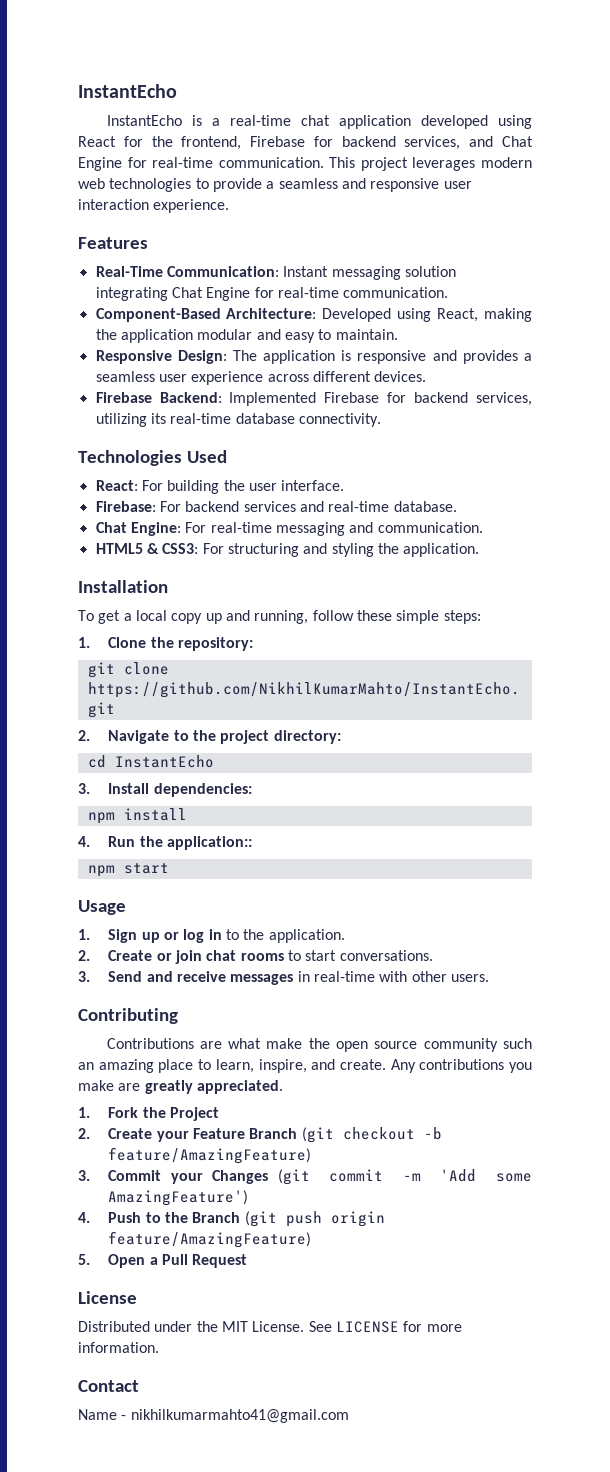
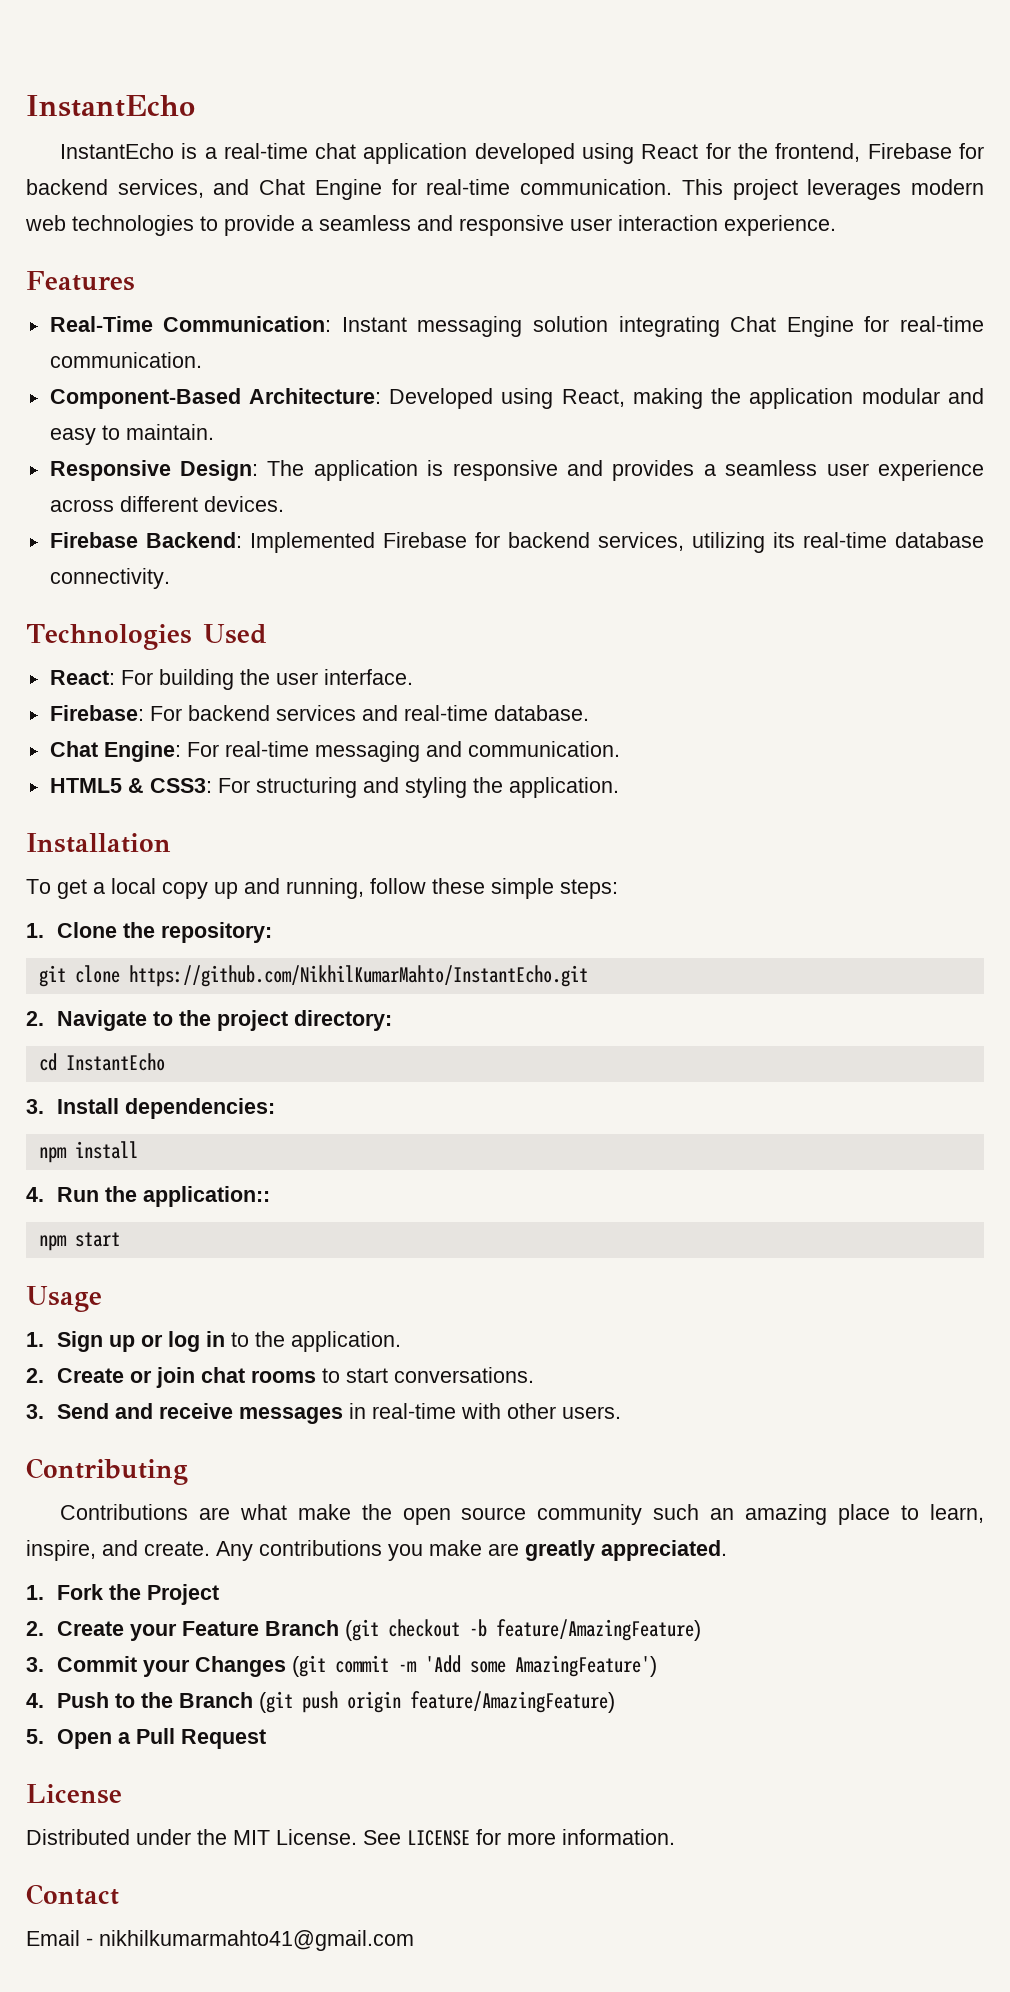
- Name - nikhilkumarmahto41@gmail.com
+ Email - nikhilkumarmahto41@gmail.com

